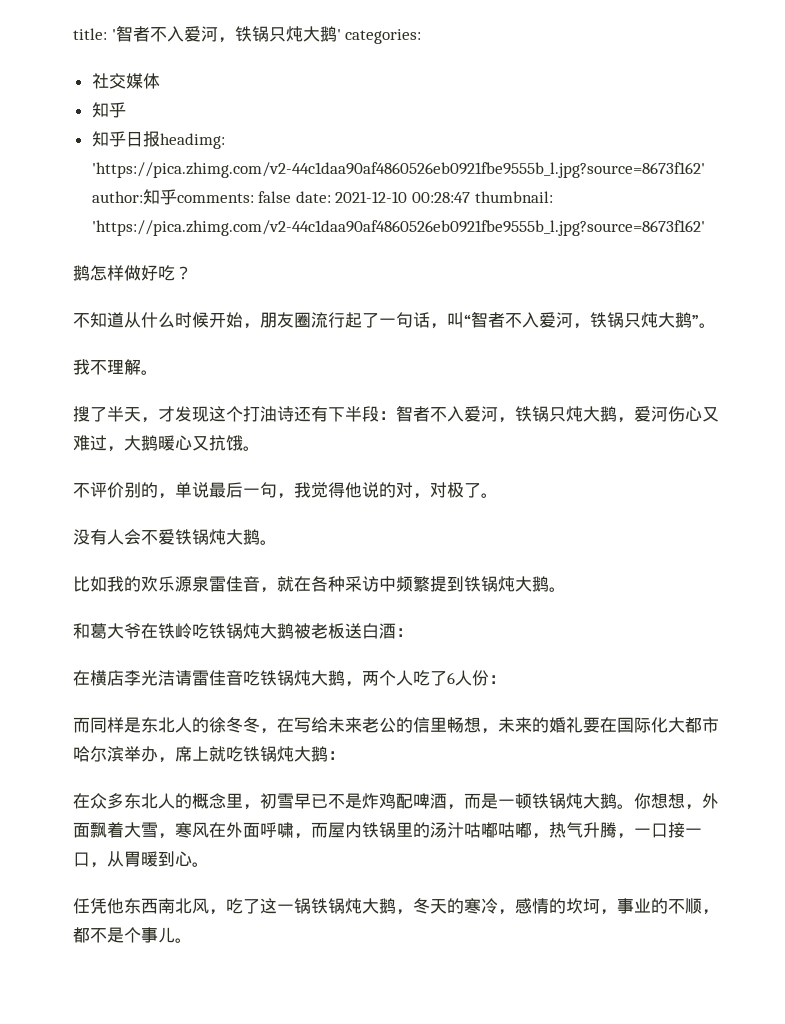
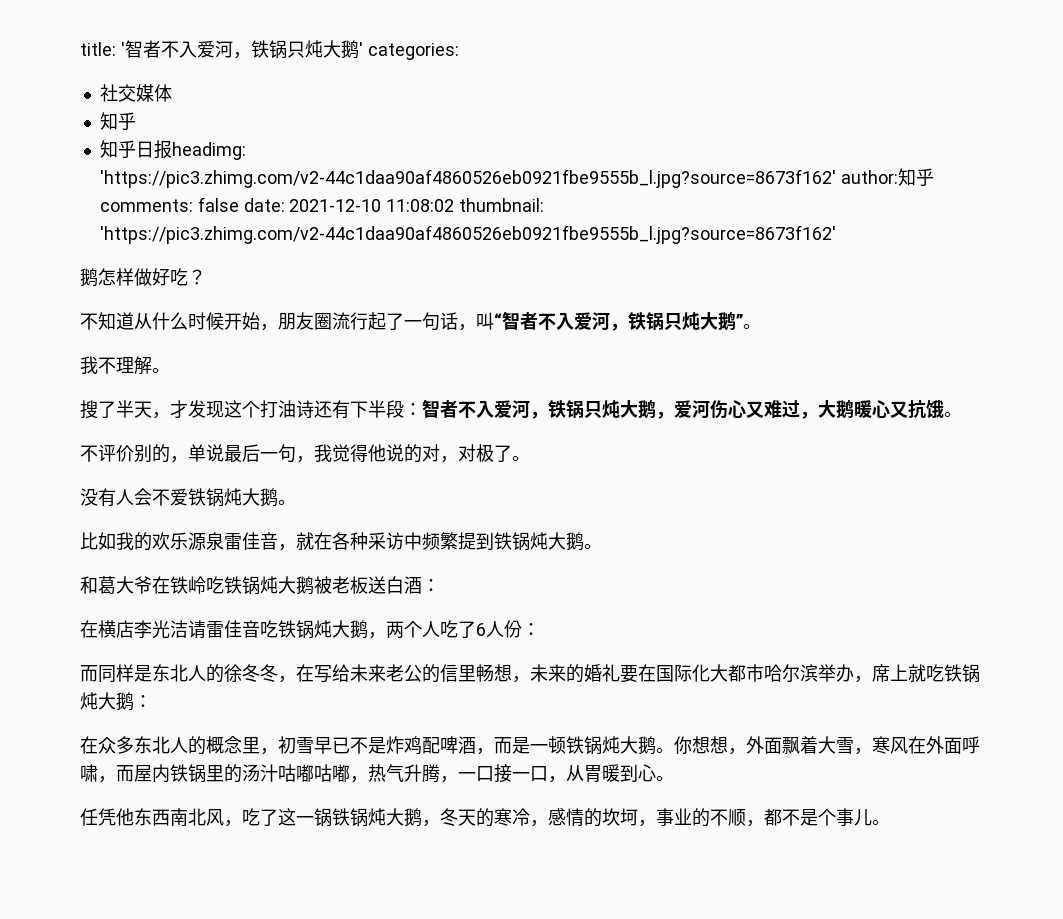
- 知乎日报headimg: 'https://pica.zhimg.com/v2-44c1daa90af4860526eb0921fbe9555b_l.jpg?source=8673f162' author:知乎comments: false date: 2021-12-10 00:28:47 thumbnail: 'https://pica.zhimg.com/v2-44c1daa90af4860526eb0921fbe9555b_l.jpg?source=8673f162'
+ 知乎日报headimg: 'https://pic3.zhimg.com/v2-44c1daa90af4860526eb0921fbe9555b_l.jpg?source=8673f162' author:知乎comments: false date: 2021-12-10 11:08:02 thumbnail: 'https://pic3.zhimg.com/v2-44c1daa90af4860526eb0921fbe9555b_l.jpg?source=8673f162'

